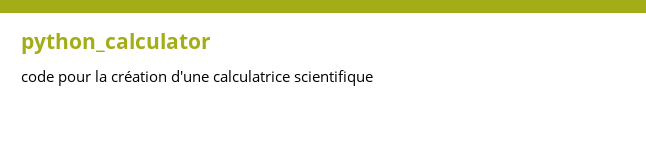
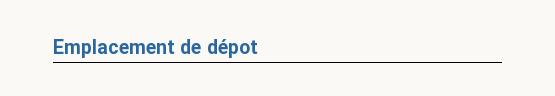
- python_calculator
- code pour la création d'une calculatrice scientifique
+ Emplacement de dépot

